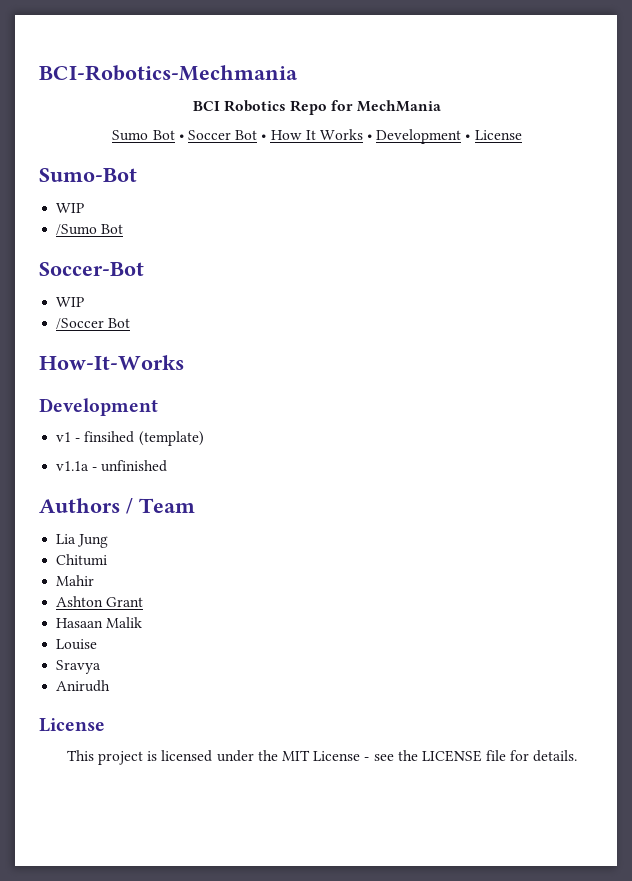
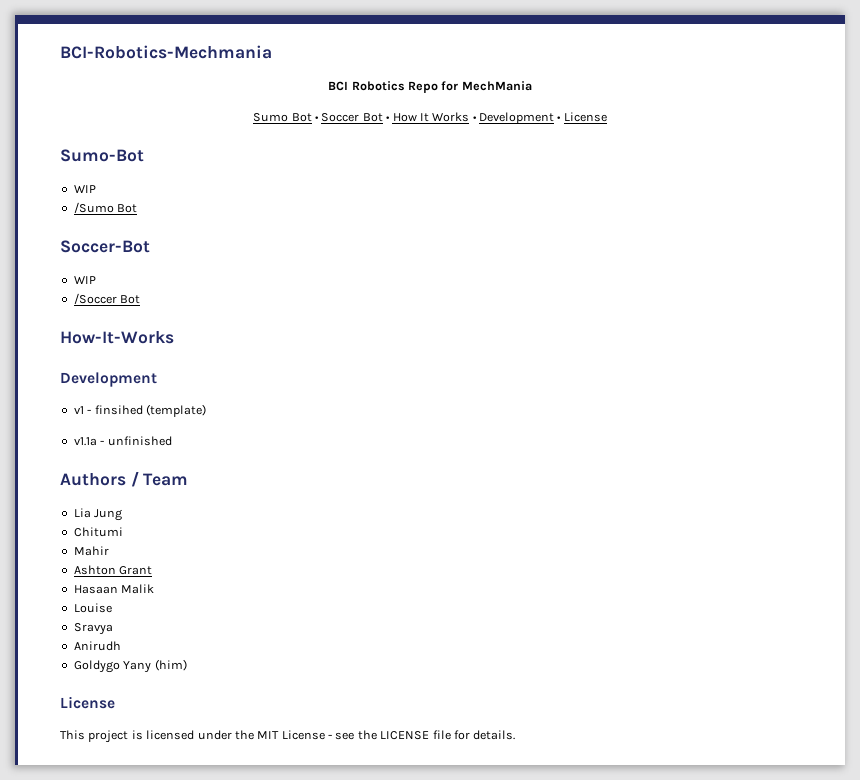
+ Goldygo Yany (him)

